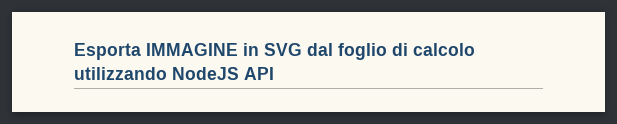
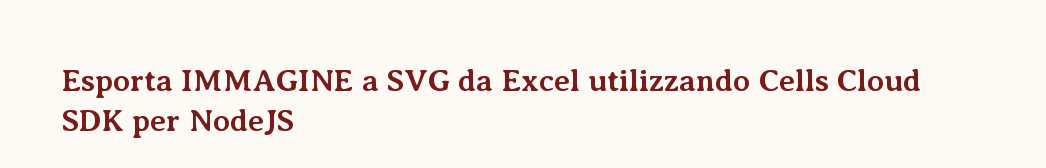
- Esporta IMMAGINE in SVG dal foglio di calcolo utilizzando NodeJS API
+ Esporta IMMAGINE a SVG da Excel utilizzando Cells Cloud SDK per NodeJS

